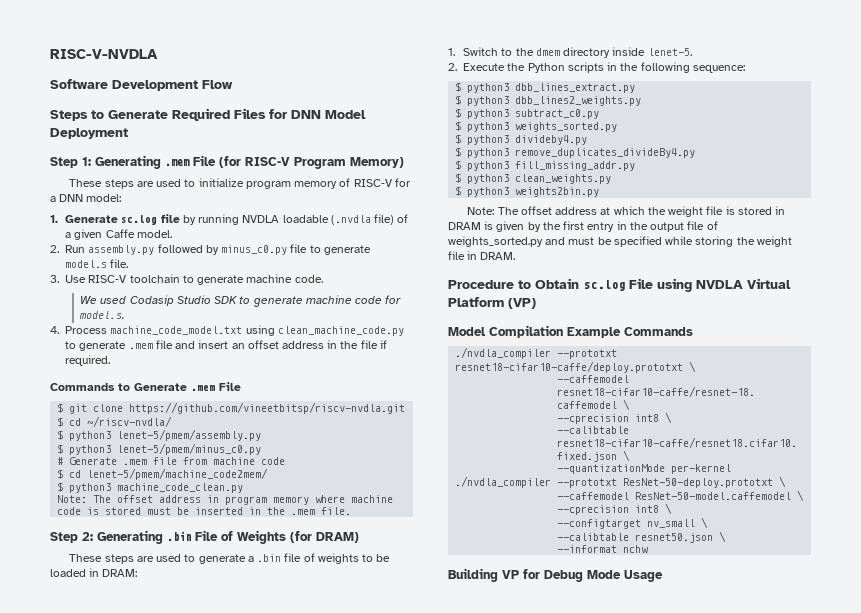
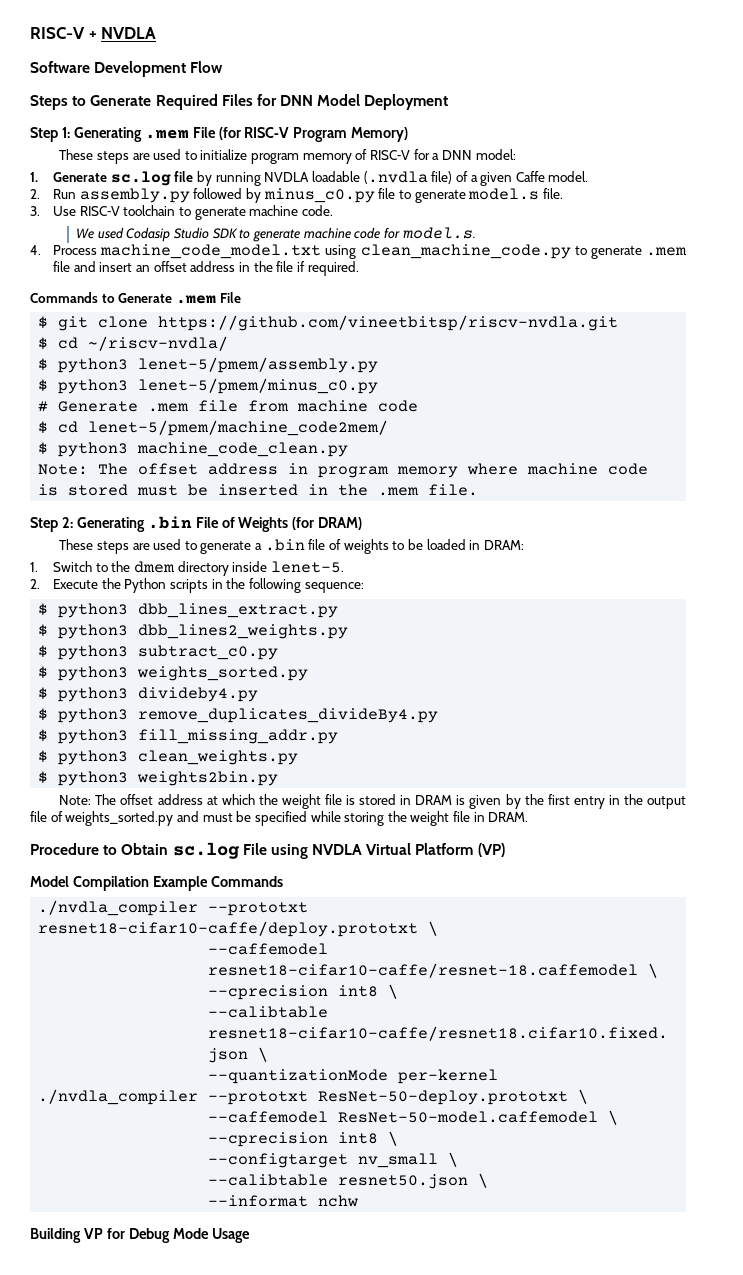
- RISC-V-NVDLA
+ RISC-V + NVDLA

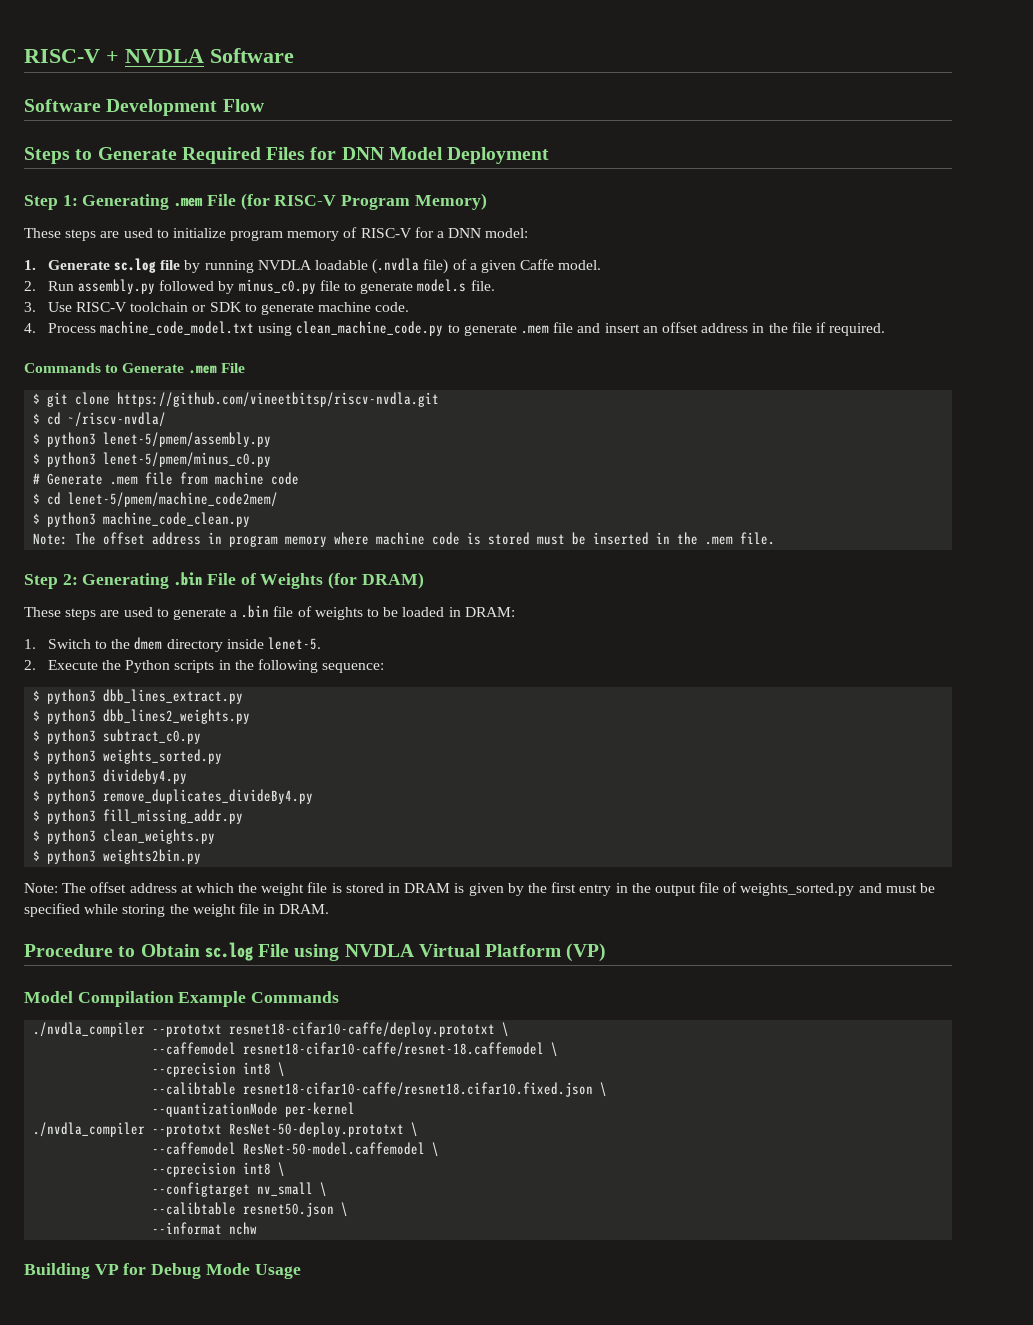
- RISC-V + NVDLA
+ RISC-V + NVDLA Software
- 3. Use RISC‑V toolchain to generate machine code.
+ 3. Use RISC‑V toolchain or SDK to generate machine code.
- We used Codasip Studio SDK to generate machine code for model.s.

